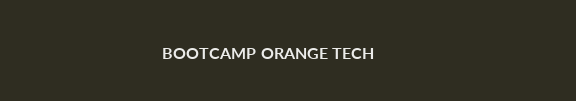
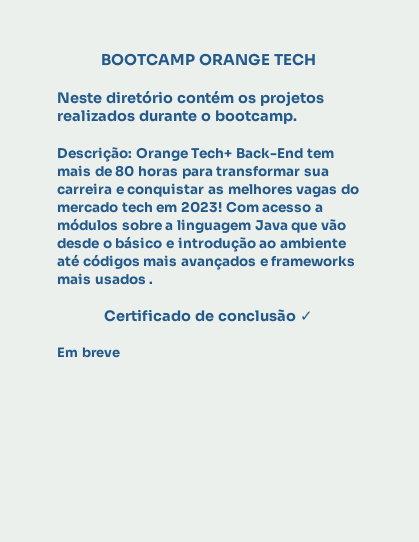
+ Neste diretório contém os projetos realizados durante o bootcamp.
+ Descrição: Orange Tech+ Back-End tem mais de 80 horas para transformar sua carreira e conquistar as melhores vagas do mercado tech em 2023! Com acesso a módulos sobre a linguagem Java que vão desde o básico e introdução ao ambiente até códigos mais avançados e frameworks mais usados .
+ Certificado de conclusão ✓
+ Em breve

